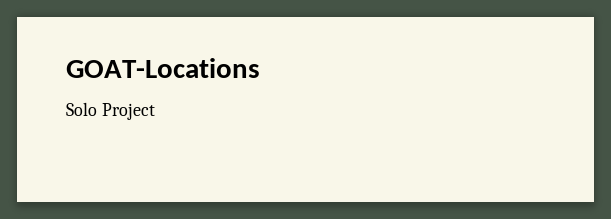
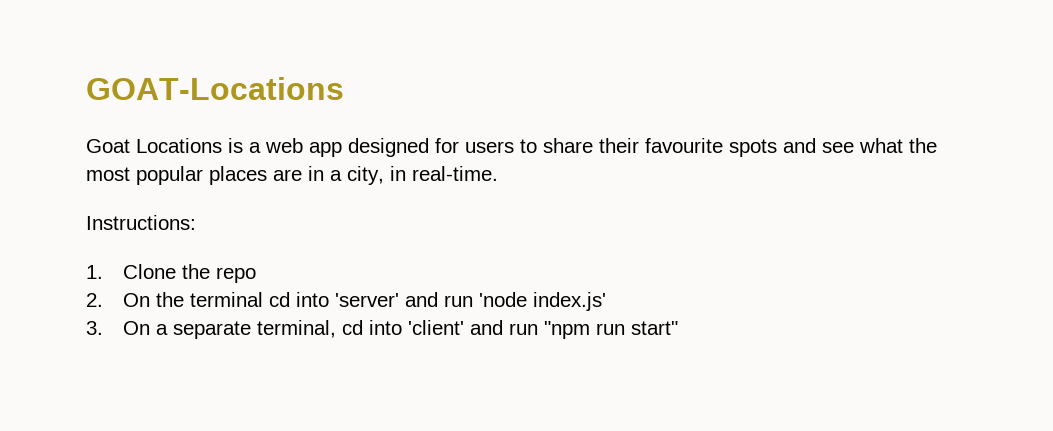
- Solo Project
+ Goat Locations is a web app designed for users to share their favourite spots and see what the most popular places are in a city, in real-time.
+ Instructions:
+ 1. Clone the repo
+ 2. On the terminal cd into 'server' and run 'node index.js'
+ 3. On a separate terminal, cd into 'client' and run "npm run start"

